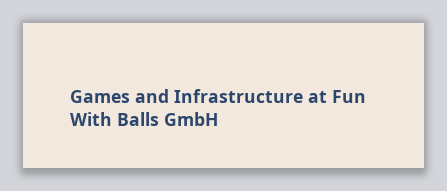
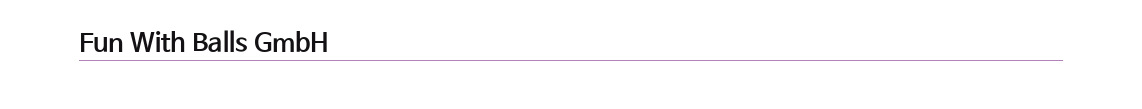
- Games and Infrastructure at Fun With Balls GmbH
+ Fun With Balls GmbH

